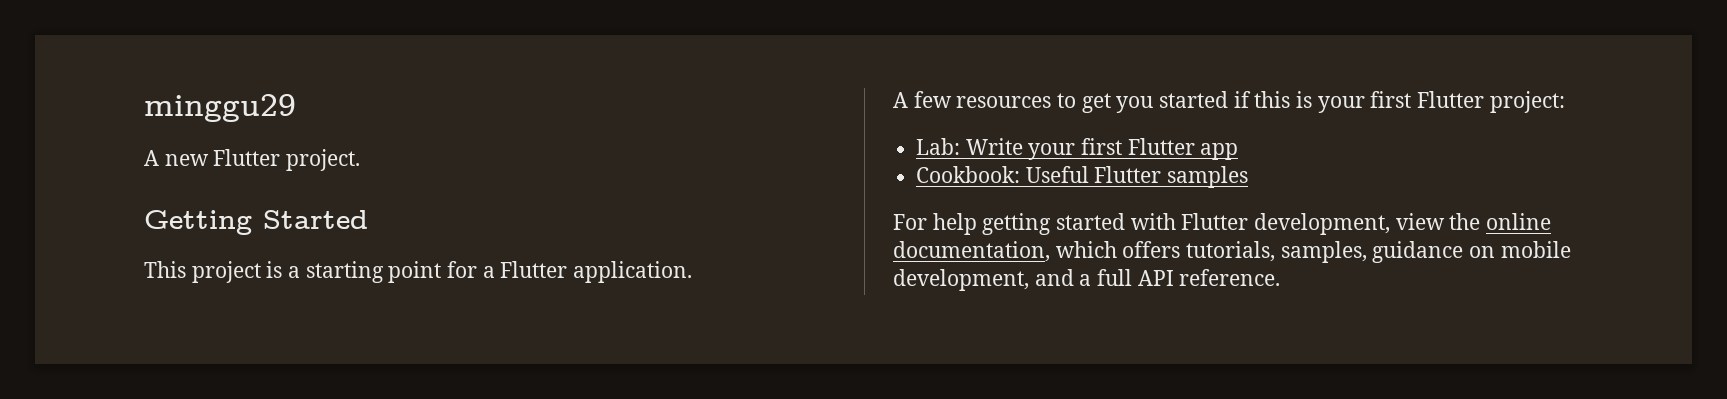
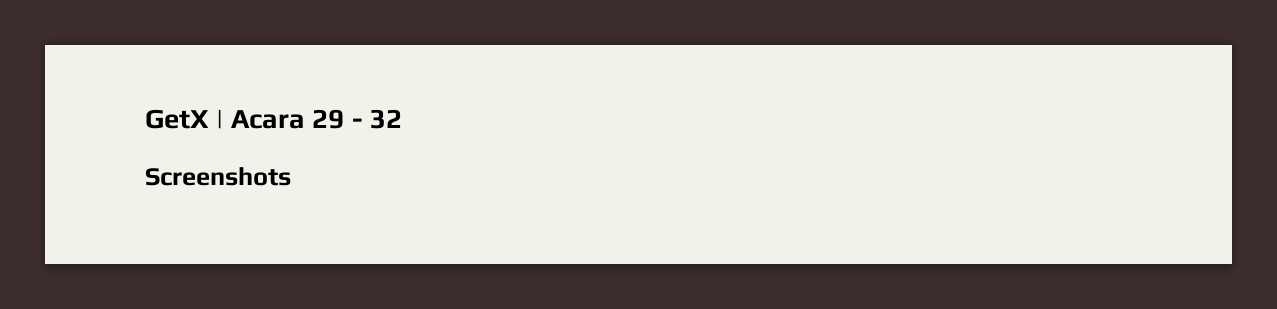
- minggu29
- A new Flutter project.
- Getting Started
- This project is a starting point for a Flutter application.
- A few resources to get you started if this is your first Flutter project:
- Lab: Write your first Flutter app
- Cookbook: Useful Flutter samples
- For help getting started with Flutter development, view the online documentation, which offers tutorials, samples, guidance on mobile development, and a full API reference.
+ GetX | Acara 29 - 32
+ Screenshots

